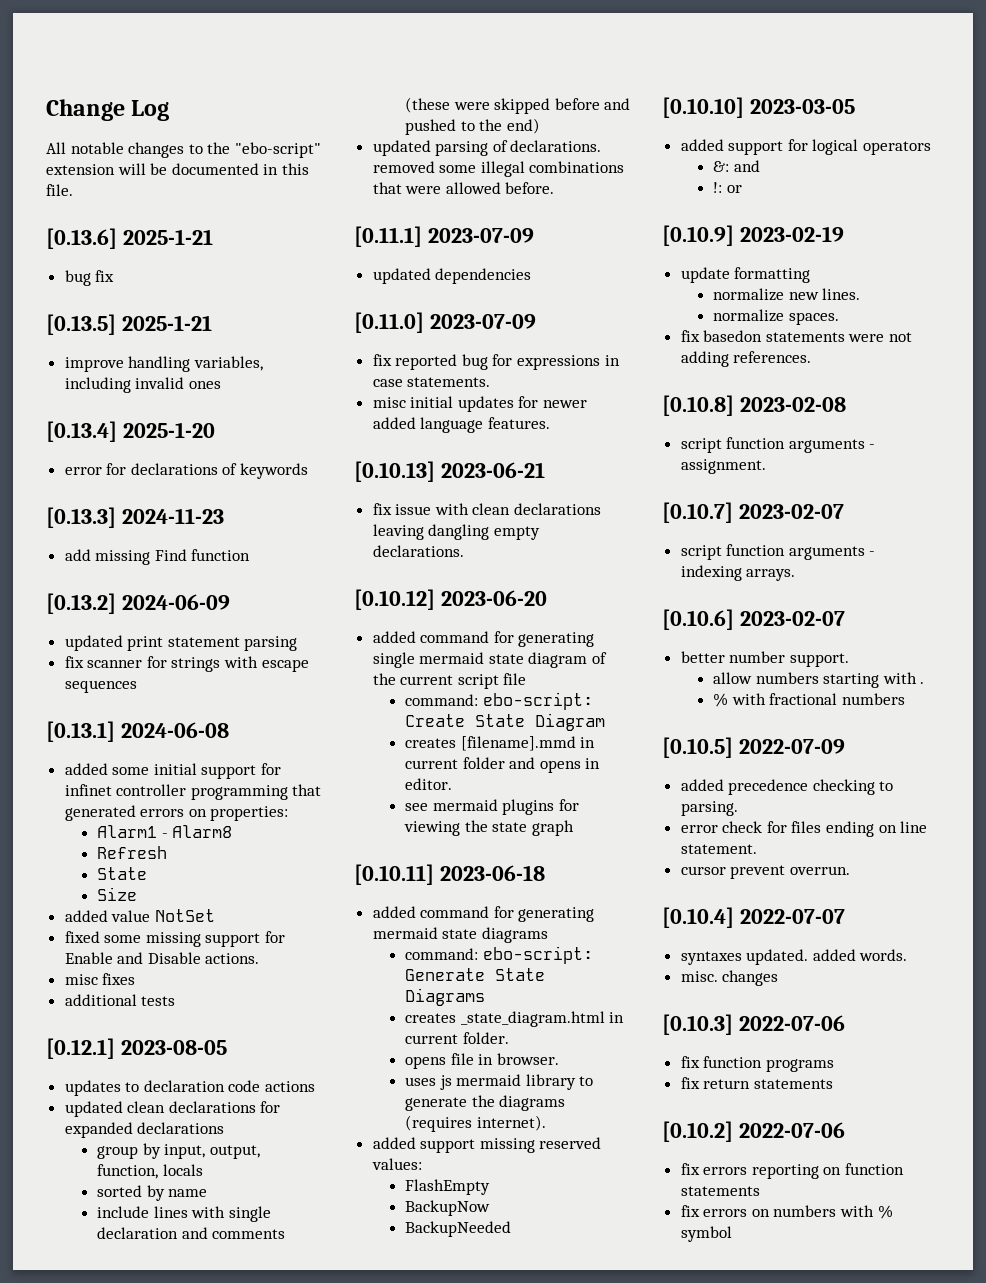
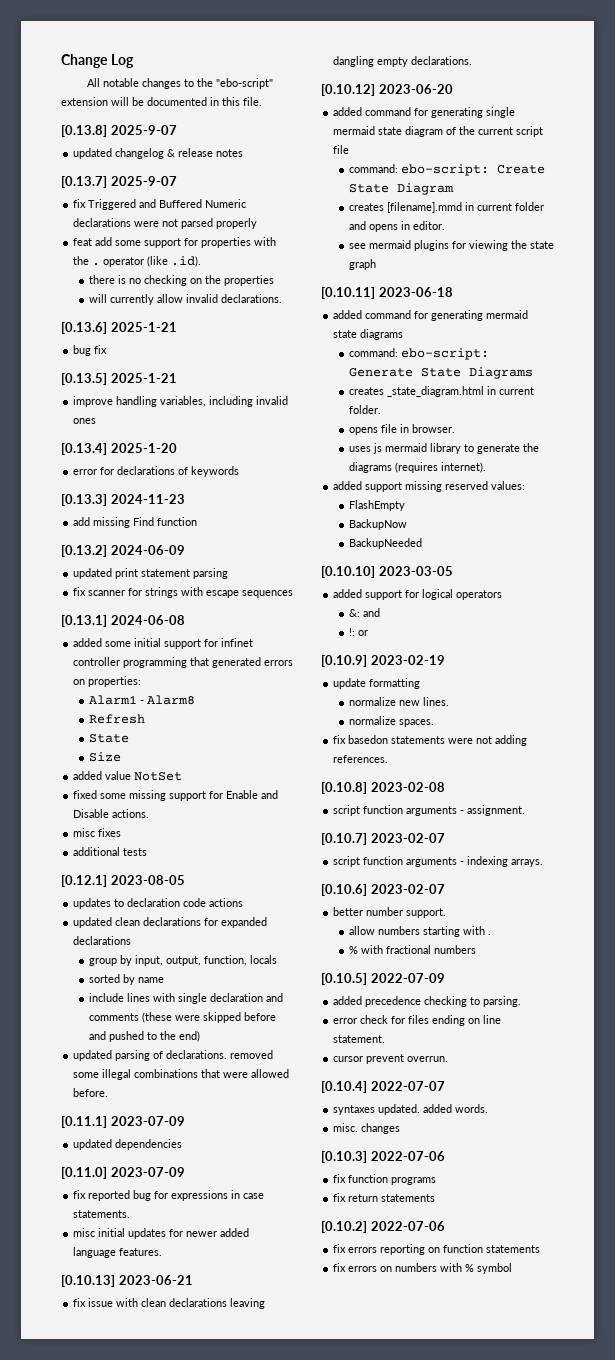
+ [0.13.8] 2025-9-07
+ updated changelog & release notes
+ [0.13.7] 2025-9-07
+ fix Triggered and Buffered Numeric declarations were not parsed properly
+ feat add some support for properties with the . operator (like .id).
+ there is no checking on the properties
+ will currently allow invalid declarations.

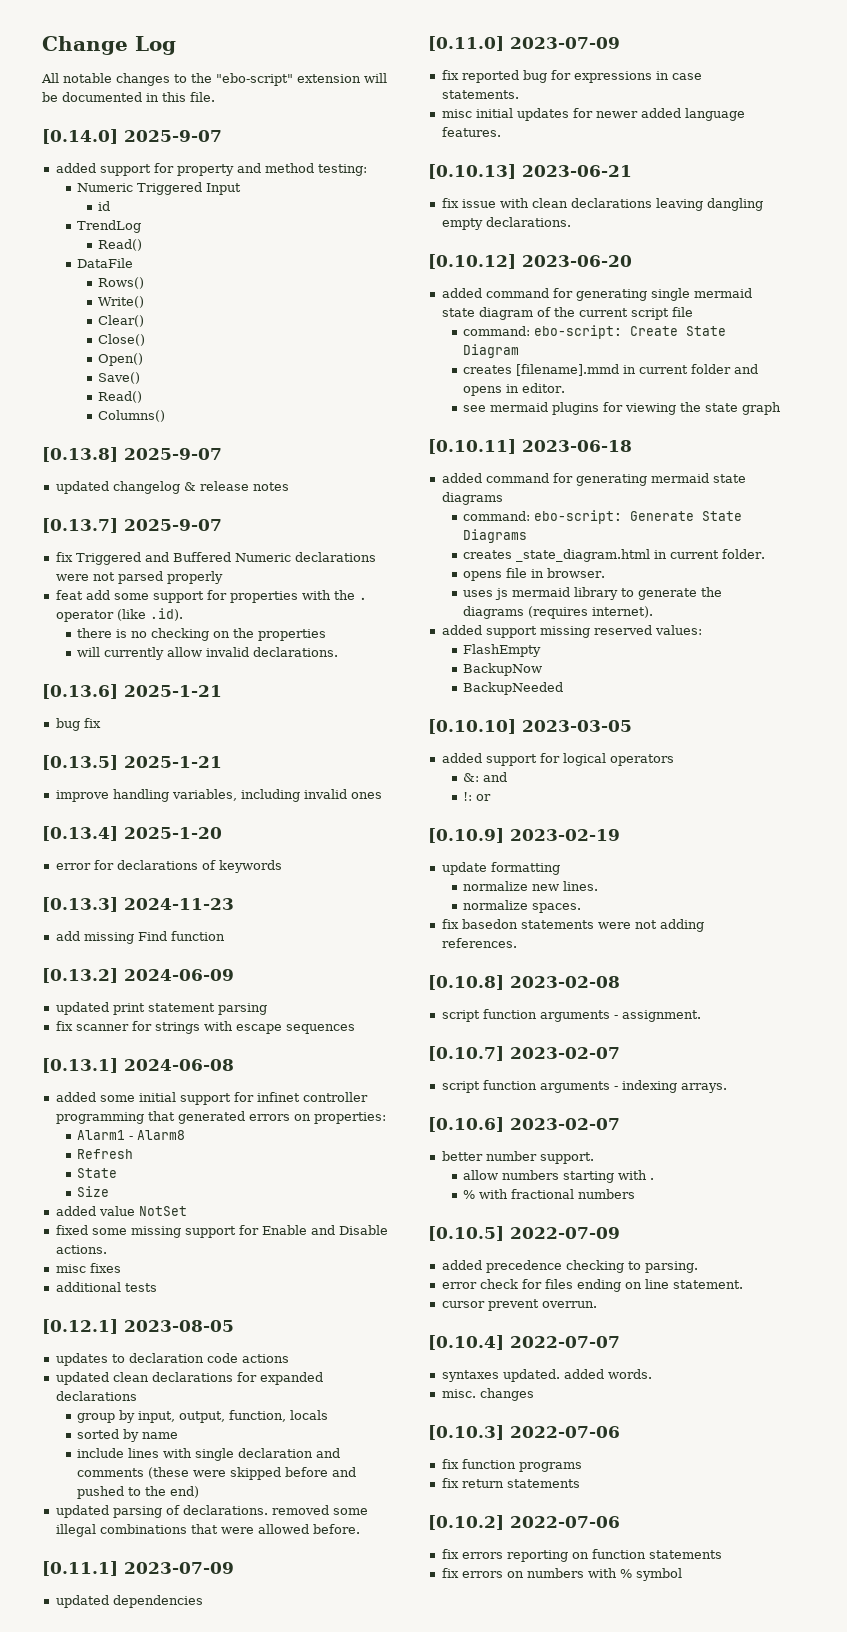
+ [0.14.0] 2025-9-07
+ added support for property and method testing:
+ Numeric Triggered Input
+ id
+ TrendLog
+ Read()
+ DataFile
+ Rows()
+ Write()
+ Clear()
+ Close()
+ Open()
+ Save()
+ Read()
+ Columns()

